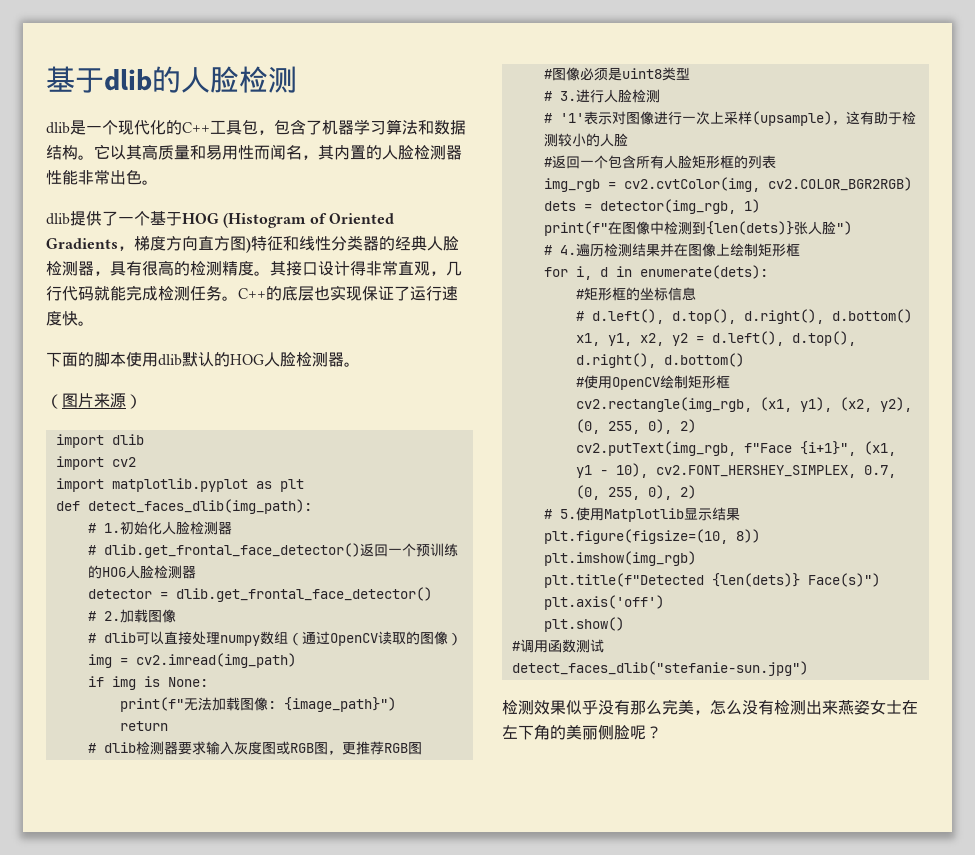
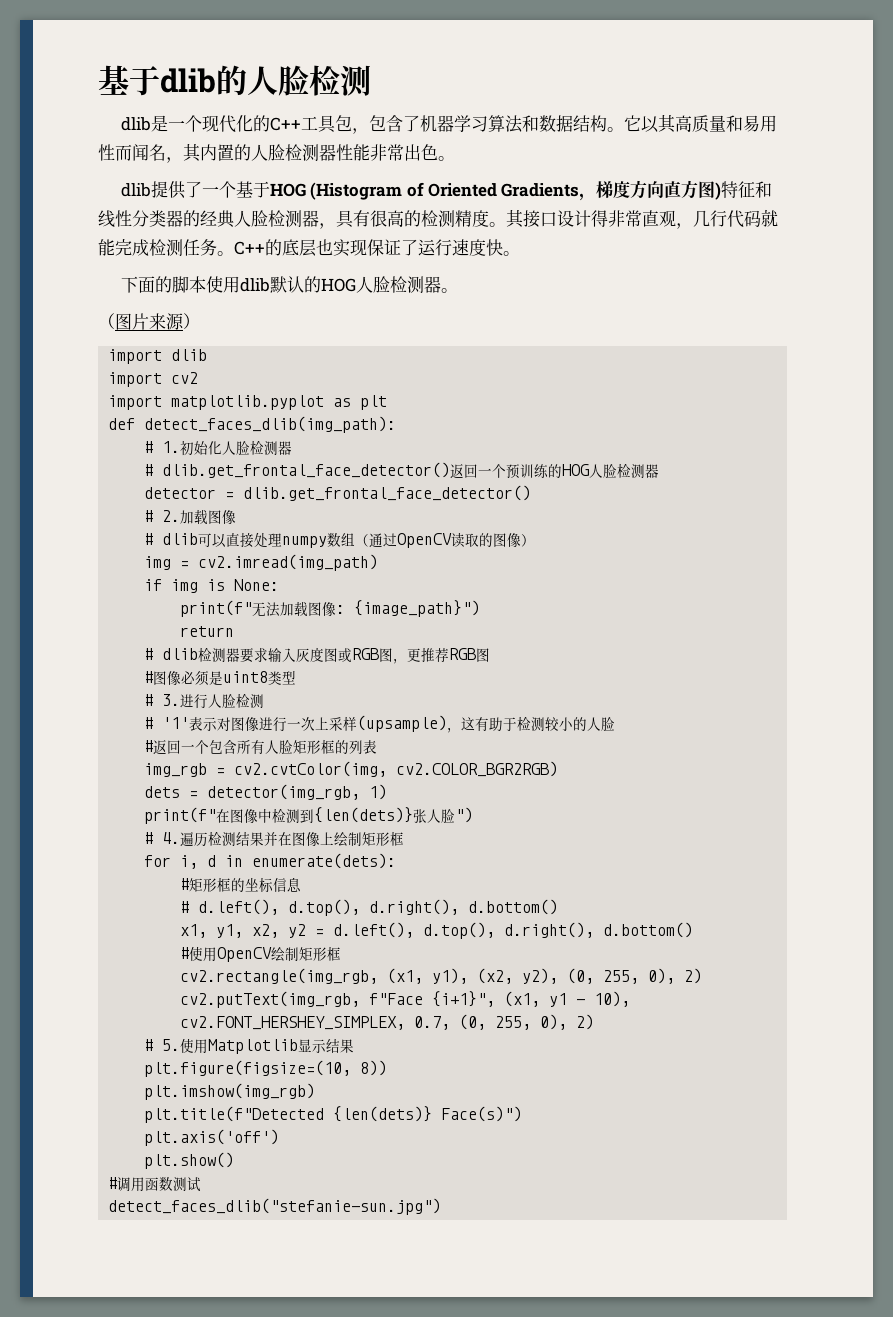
- 检测效果似乎没有那么完美，怎么没有检测出来燕姿女士在左下角的美丽侧脸呢？

